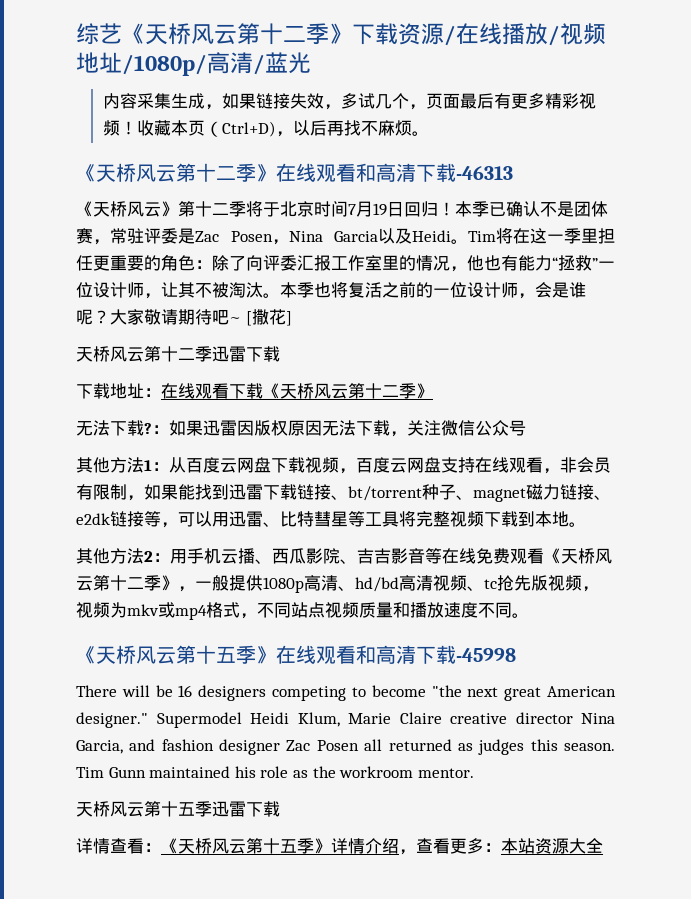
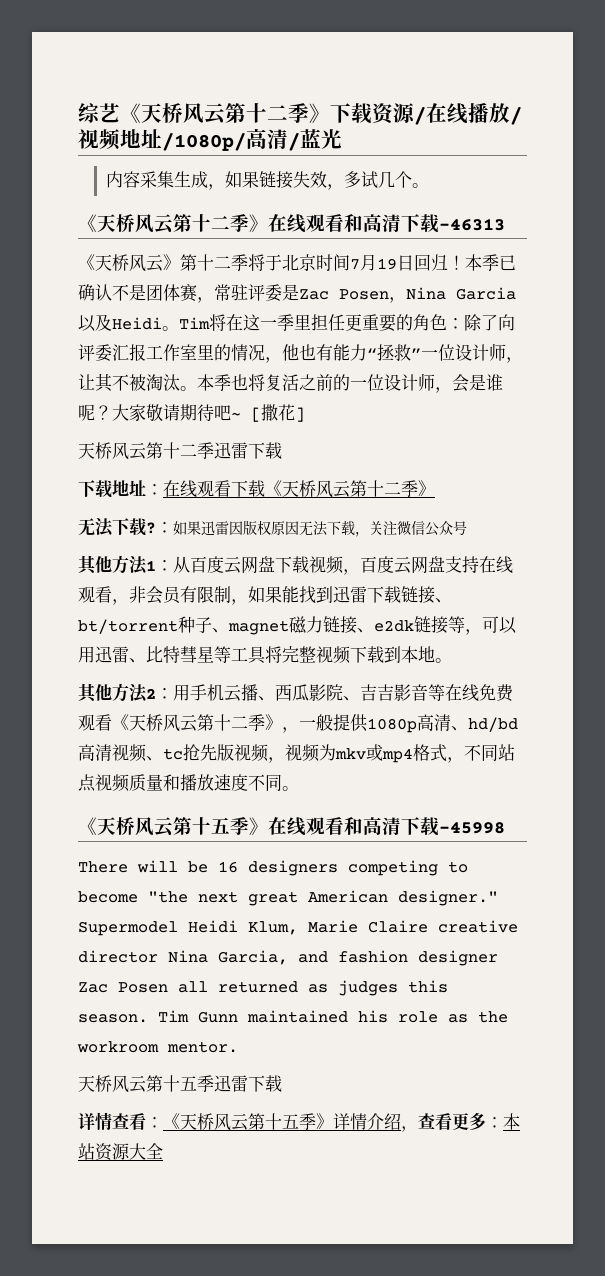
- 内容采集生成，如果链接失效，多试几个，页面最后有更多精彩视频！收藏本页（Ctrl+D)，以后再找不麻烦。
+ 内容采集生成，如果链接失效，多试几个。

